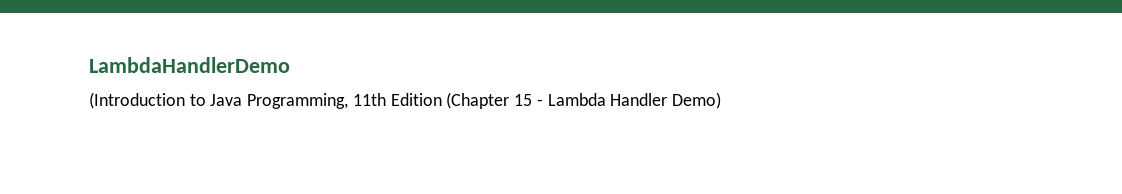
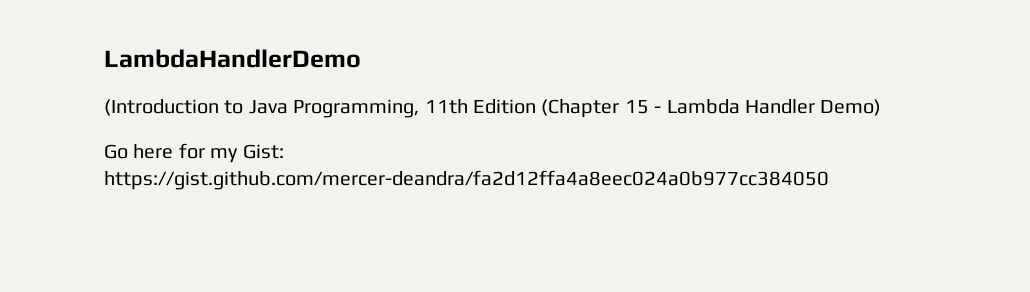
+ Go here for my Gist: https://gist.github.com/mercer-deandra/fa2d12ffa4a8eec024a0b977cc384050

